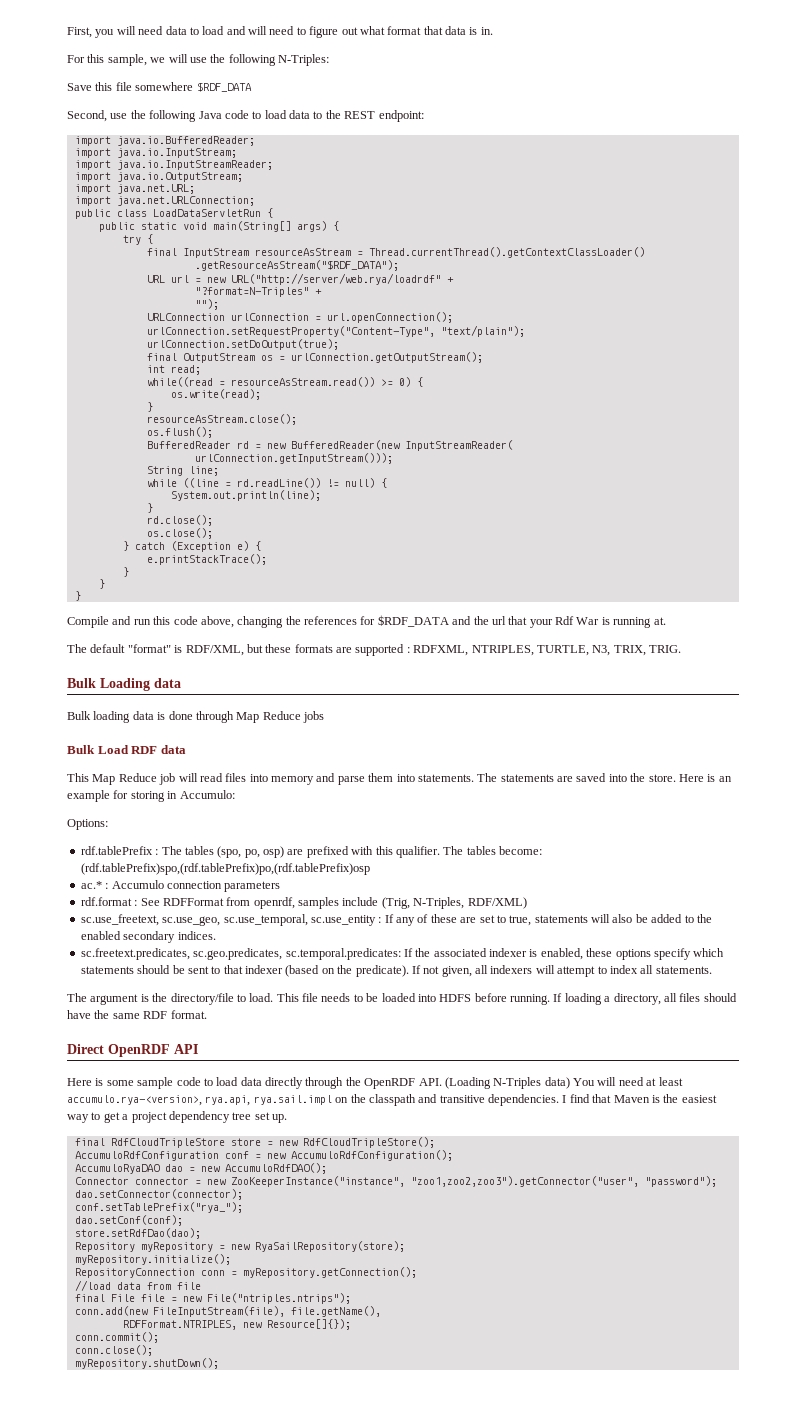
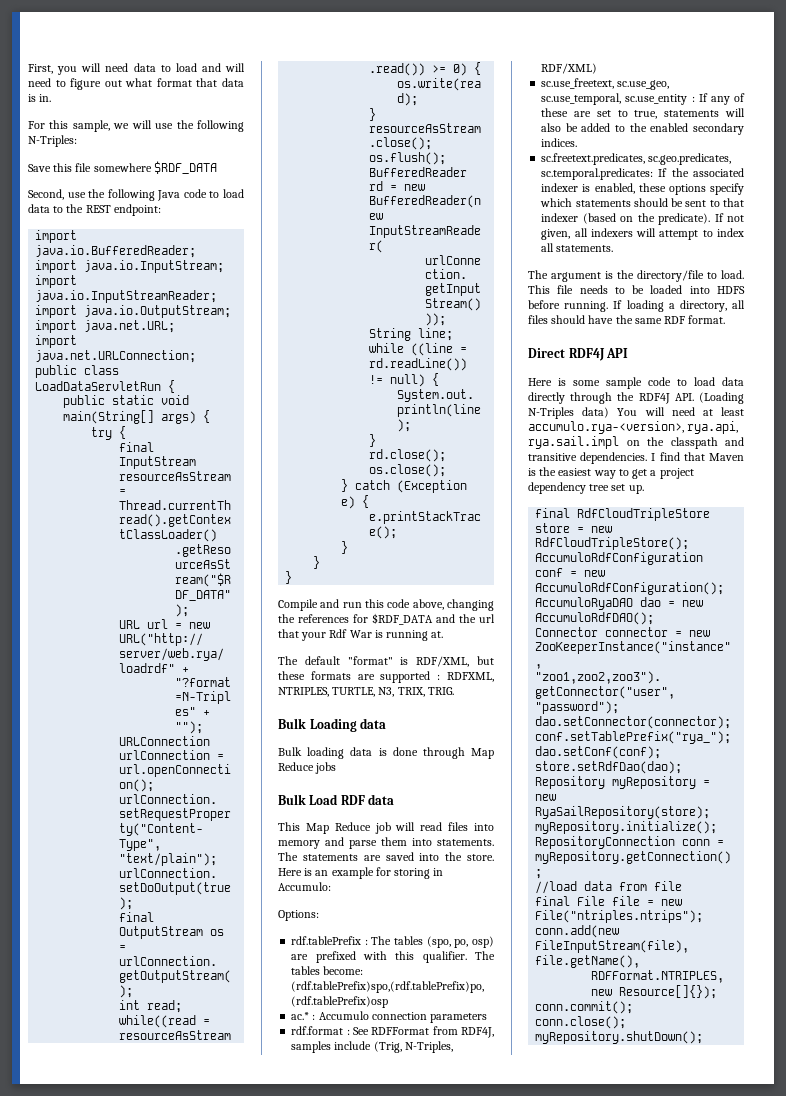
- rdf.format : See RDFFormat from openrdf, samples include (Trig, N-Triples, RDF/XML)
+ rdf.format : See RDFFormat from RDF4J, samples include (Trig, N-Triples, RDF/XML)
- Direct OpenRDF API
+ Direct RDF4J API
- Here is some sample code to load data directly through the OpenRDF API. (Loading N-Triples data) You will need at least accumulo.rya-<version>, rya.api, rya.sail.impl on the classpath and transitive dependencies.
+ Here is some sample code to load data directly through the RDF4J API. (Loading N-Triples data) You will need at least accumulo.rya-<version>, rya.api, rya.sail.impl on the classpath and transitive dependencies.

